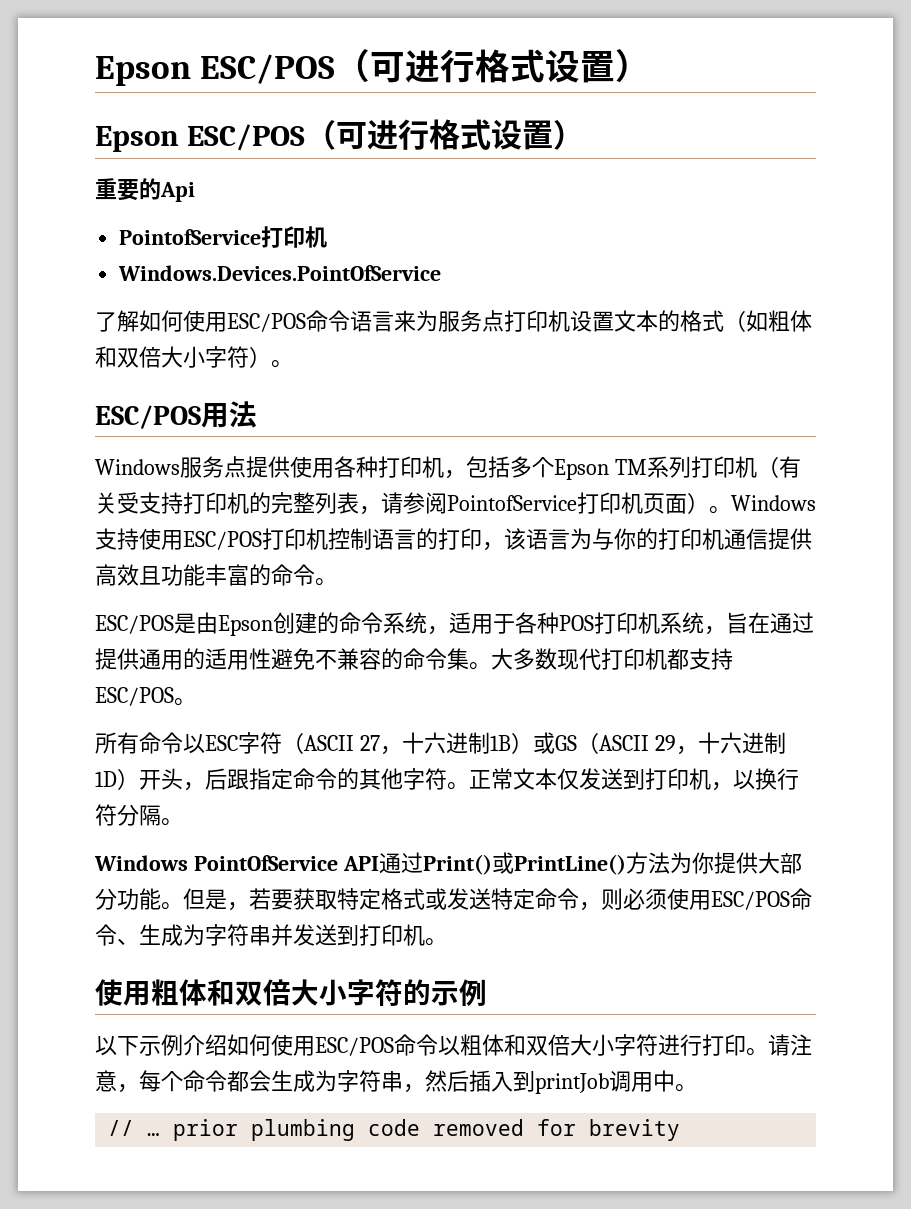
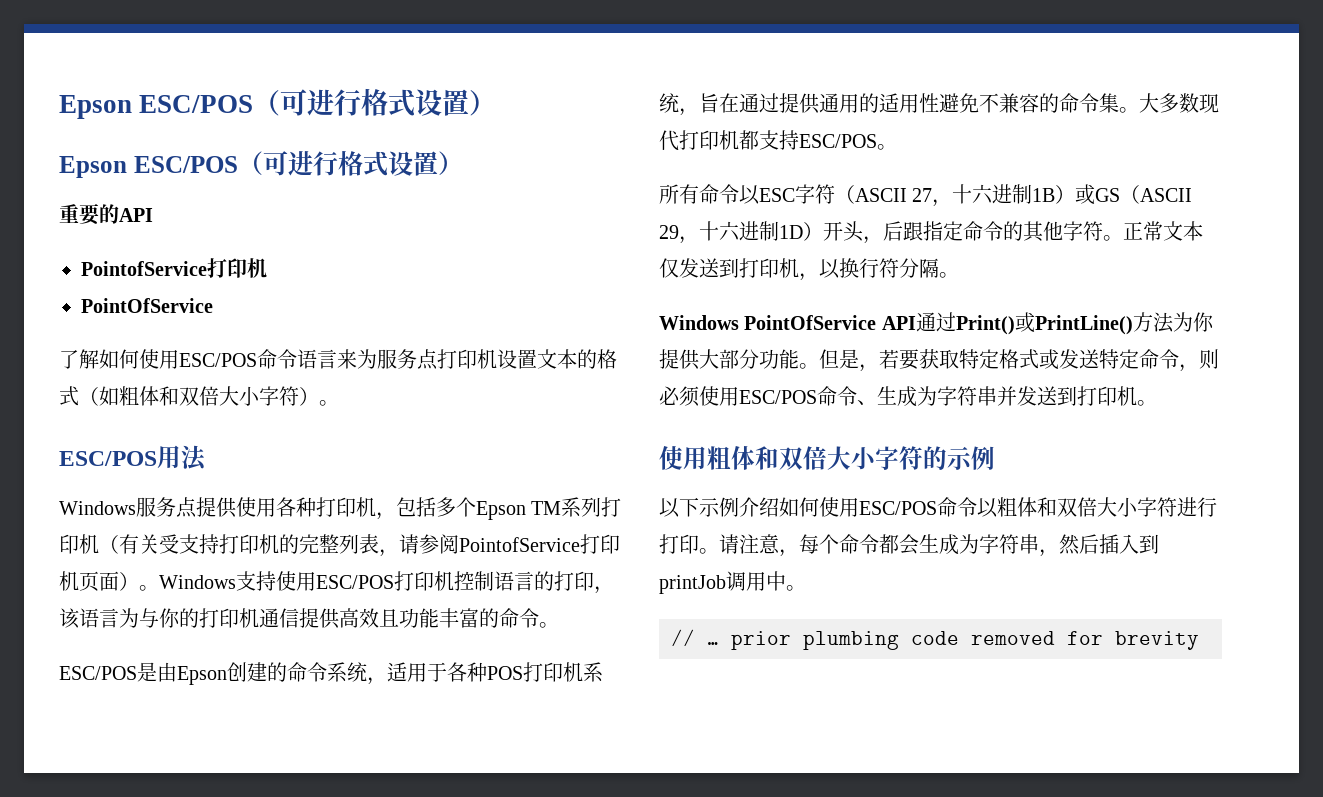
- 重要的Api
+ 重要的API
  PointofService打印机
- Windows.Devices.PointOfService
+ PointOfService

